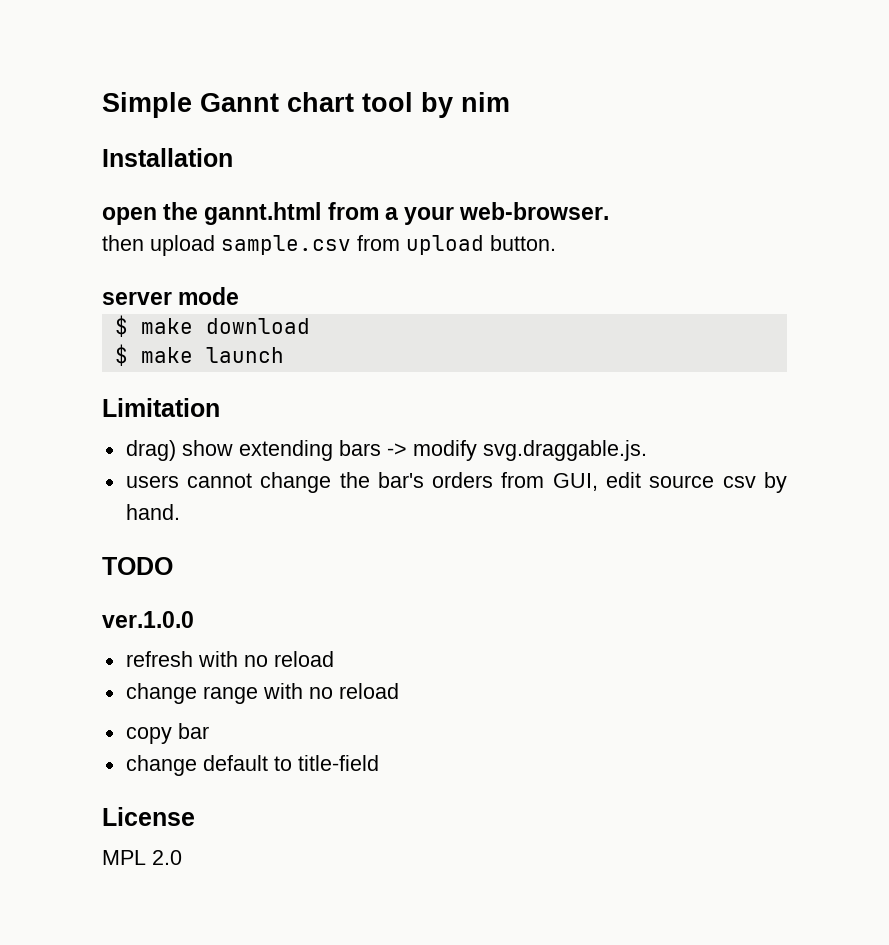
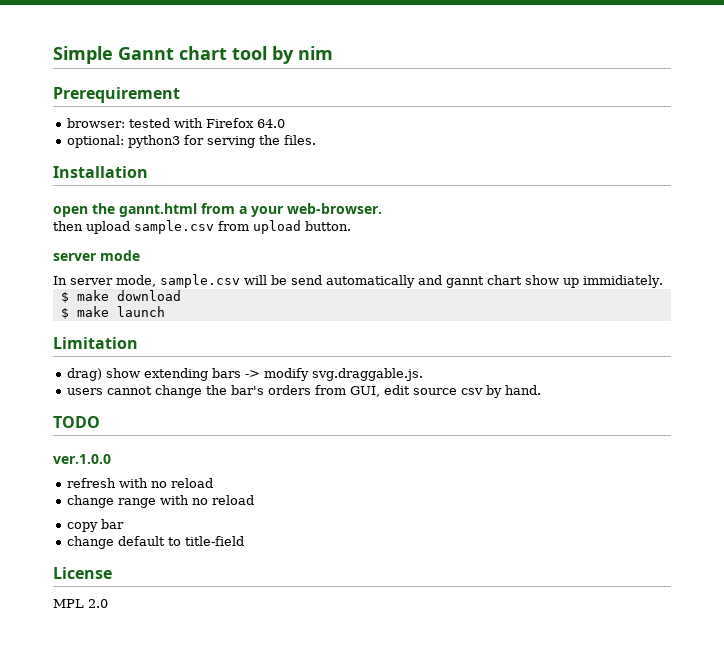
+ Prerequirement
+ browser: tested with Firefox 64.0
+ optional: python3 for serving the files.
+ In server mode, sample.csv will be send automatically and gannt chart show up immidiately.

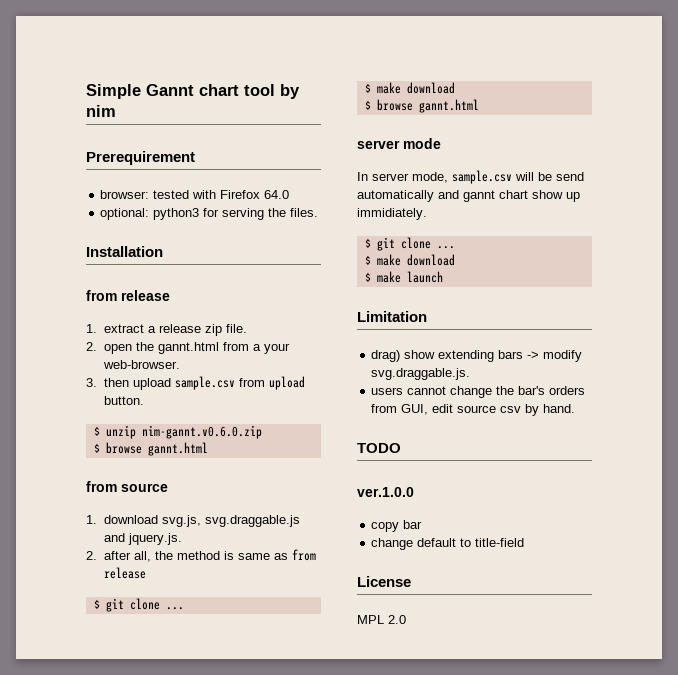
  Installation
- open the gannt.html from a your web-browser.
+ from release
+ 1. extract a release zip file.
+ 2. open the gannt.html from a your web-browser.
- then upload sample.csv from upload button.
+ 3. then upload sample.csv from upload button.
+ $ unzip nim-gannt.v0.6.0.zip
+ $ browse gannt.html
+ from source
+ 1. download svg.js, svg.draggable.js and jquery.js.
+ 2. after all, the method is same as from release
+ $ git clone ...
+ $ make download
+ $ browse gannt.html
  In server mode, sample.csv will be send automatically and gannt chart show up immidiately.
+ $ git clone ...
- refresh with no reload
- change range with no reload

